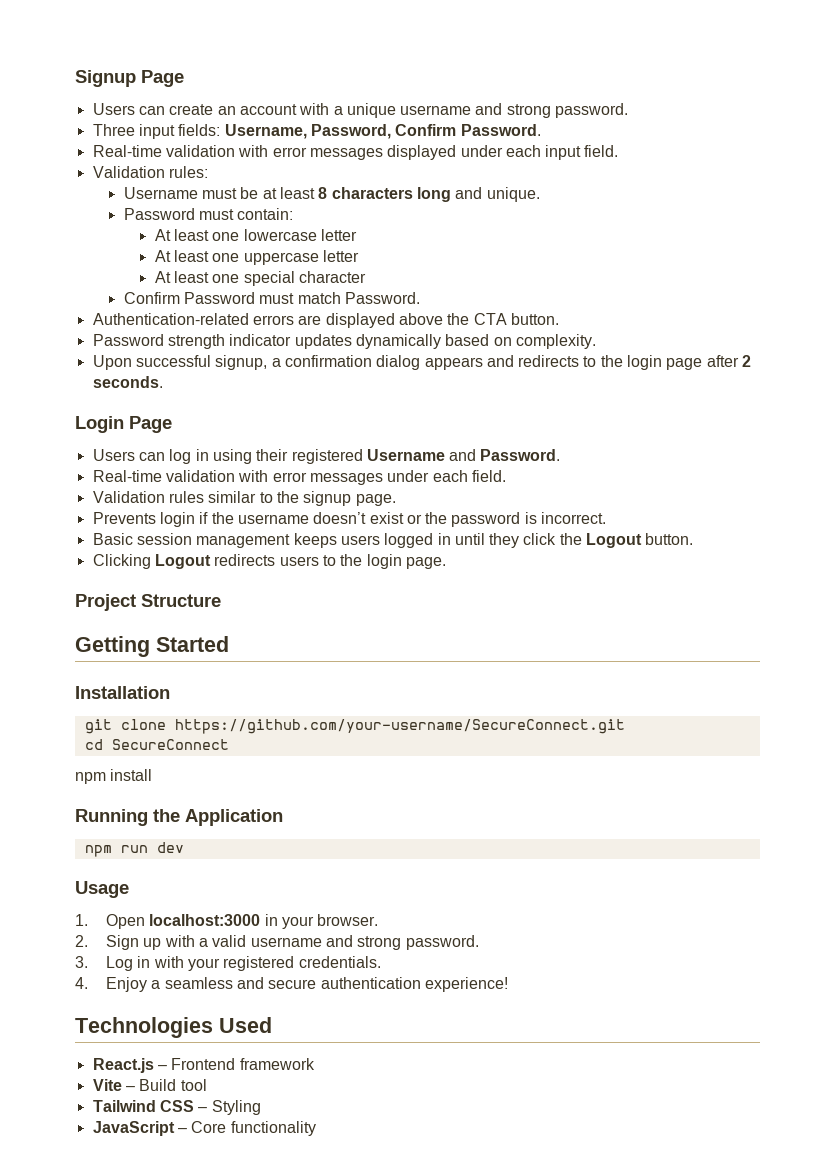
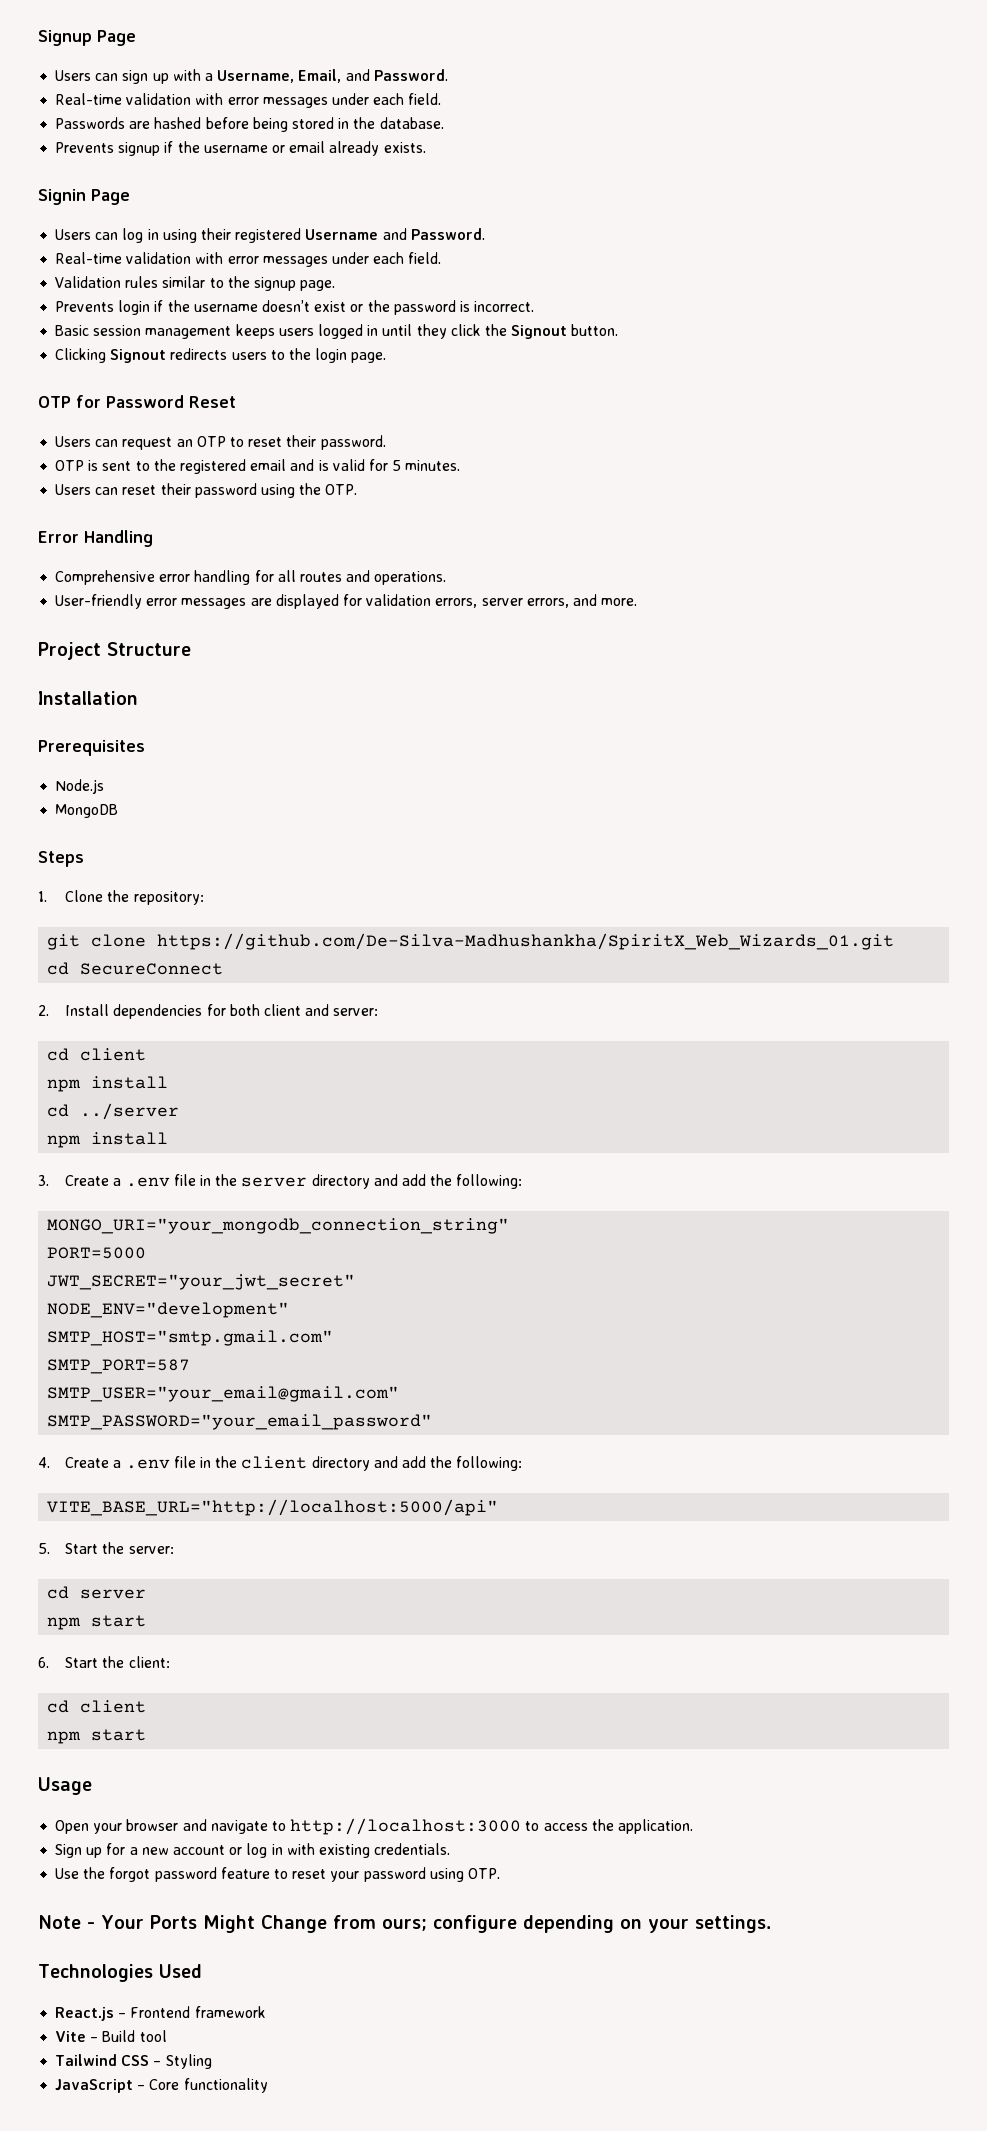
- Users can create an account with a unique username and strong password.
- Three input fields: Username, Password, Confirm Password.
- Real-time validation with error messages displayed under each input field.
- Validation rules:
- Username must be at least 8 characters long and unique.
- Password must contain:
- At least one lowercase letter
- At least one uppercase letter
- At least one special character
- Confirm Password must match Password.
- Authentication-related errors are displayed above the CTA button.
- Password strength indicator updates dynamically based on complexity.
- Upon successful signup, a confirmation dialog appears and redirects to the login page after 2 seconds.
- Login Page
+ Users can sign up with a Username, Email, and Password.
+ Real-time validation with error messages under each field.
+ Passwords are hashed before being stored in the database.
+ Prevents signup if the username or email already exists.
+ Signin Page
- Basic session management keeps users logged in until they click the Logout button.
+ Basic session management keeps users logged in until they click the Signout button.
- Clicking Logout redirects users to the login page.
+ Clicking Signout redirects users to the login page.
+ OTP for Password Reset
+ Users can request an OTP to reset their password.
+ OTP is sent to the registered email and is valid for 5 minutes.
+ Users can reset their password using the OTP.
+ Error Handling
+ Comprehensive error handling for all routes and operations.
+ User-friendly error messages are displayed for validation errors, server errors, and more.
  Project Structure
- Getting Started
  Installation
+ Prerequisites
+ Node.js
+ MongoDB
+ Steps
+ 1. Clone the repository:
- git clone https://github.com/your-username/SecureConnect.git
+ git clone https://github.com/De-Silva-Madhushankha/SpiritX_Web_Wizards_01.git
+ 2. Install dependencies for both client and server:
+ cd client
  npm install
- Running the Application
- npm run dev
+ cd ../server
+ npm install
+ 3. Create a .env file in the server directory and add the following:
+ MONGO_URI="your_mongodb_connection_string"
+ PORT=5000
+ JWT_SECRET="your_jwt_secret"
+ NODE_ENV="development"
+ SMTP_HOST="smtp.gmail.com"
+ SMTP_PORT=587
+ SMTP_USER="your_email@gmail.com"
+ SMTP_PASSWORD="your_email_password"
+ 4. Create a .env file in the client directory and add the following:
+ VITE_BASE_URL="http://localhost:5000/api"
+ 5. Start the server:
+ cd server
+ npm start
+ 6. Start the client:
+ cd client
+ npm start
  Usage
- 1. Open localhost:3000 in your browser.
- 2. Sign up with a valid username and strong password.
- 3. Log in with your registered credentials.
- 4. Enjoy a seamless and secure authentication experience!
+ Open your browser and navigate to http://localhost:3000 to access the application.
+ Sign up for a new account or log in with existing credentials.
+ Use the forgot password feature to reset your password using OTP.
+ Note - Your Ports Might Change from ours; configure depending on your settings.

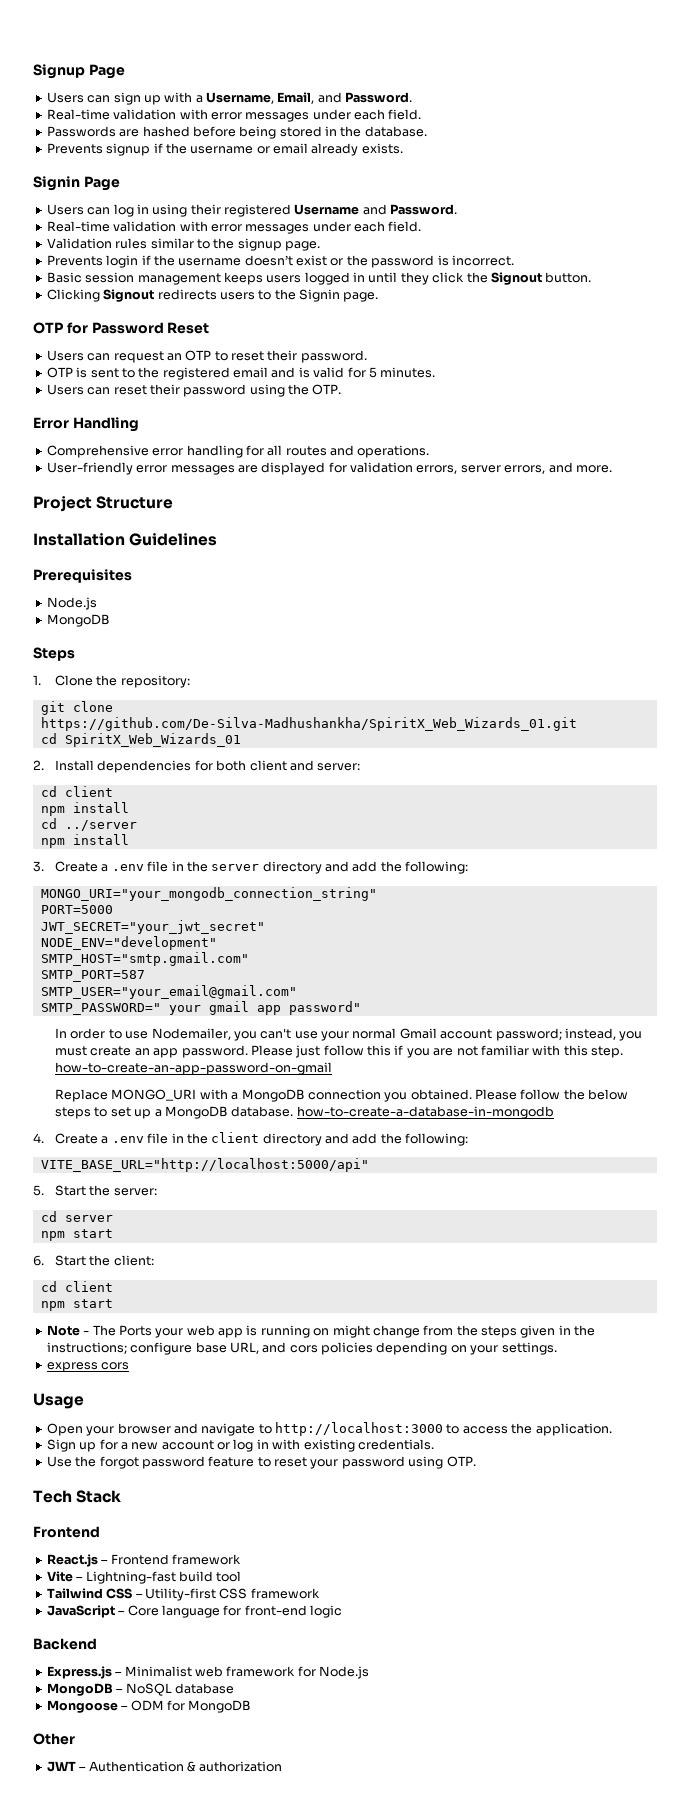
- Clicking Signout redirects users to the login page.
+ Clicking Signout redirects users to the Signin page.
- Installation
+ Installation Guidelines
- cd SecureConnect
+ cd SpiritX_Web_Wizards_01
- SMTP_PASSWORD="your_email_password"
+ SMTP_PASSWORD=" your gmail app password"
+ In order to use Nodemailer, you can't use your normal Gmail account password; instead, you must create an app password. Please just follow this if you are not familiar with this step. how-to-create-an-app-password-on-gmail
+ Replace MONGO_URI with a MongoDB connection you obtained. Please follow the below steps to set up a MongoDB database. how-to-create-a-database-in-mongodb
+ Note - The Ports your web app is running on might change from the steps given in the instructions; configure base URL, and cors policies depending on your settings.
+ express cors
- Note - Your Ports Might Change from ours; configure depending on your settings.
- Technologies Used
+ Tech Stack
+ Frontend
- Vite – Build tool
+ Vite – Lightning-fast build tool
- Tailwind CSS – Styling
+ Tailwind CSS – Utility-first CSS framework
- JavaScript – Core functionality
+ JavaScript – Core language for front-end logic
+ Backend
+ Express.js – Minimalist web framework for Node.js
+ MongoDB – NoSQL database
+ Mongoose – ODM for MongoDB
+ Other
+ JWT – Authentication & authorization

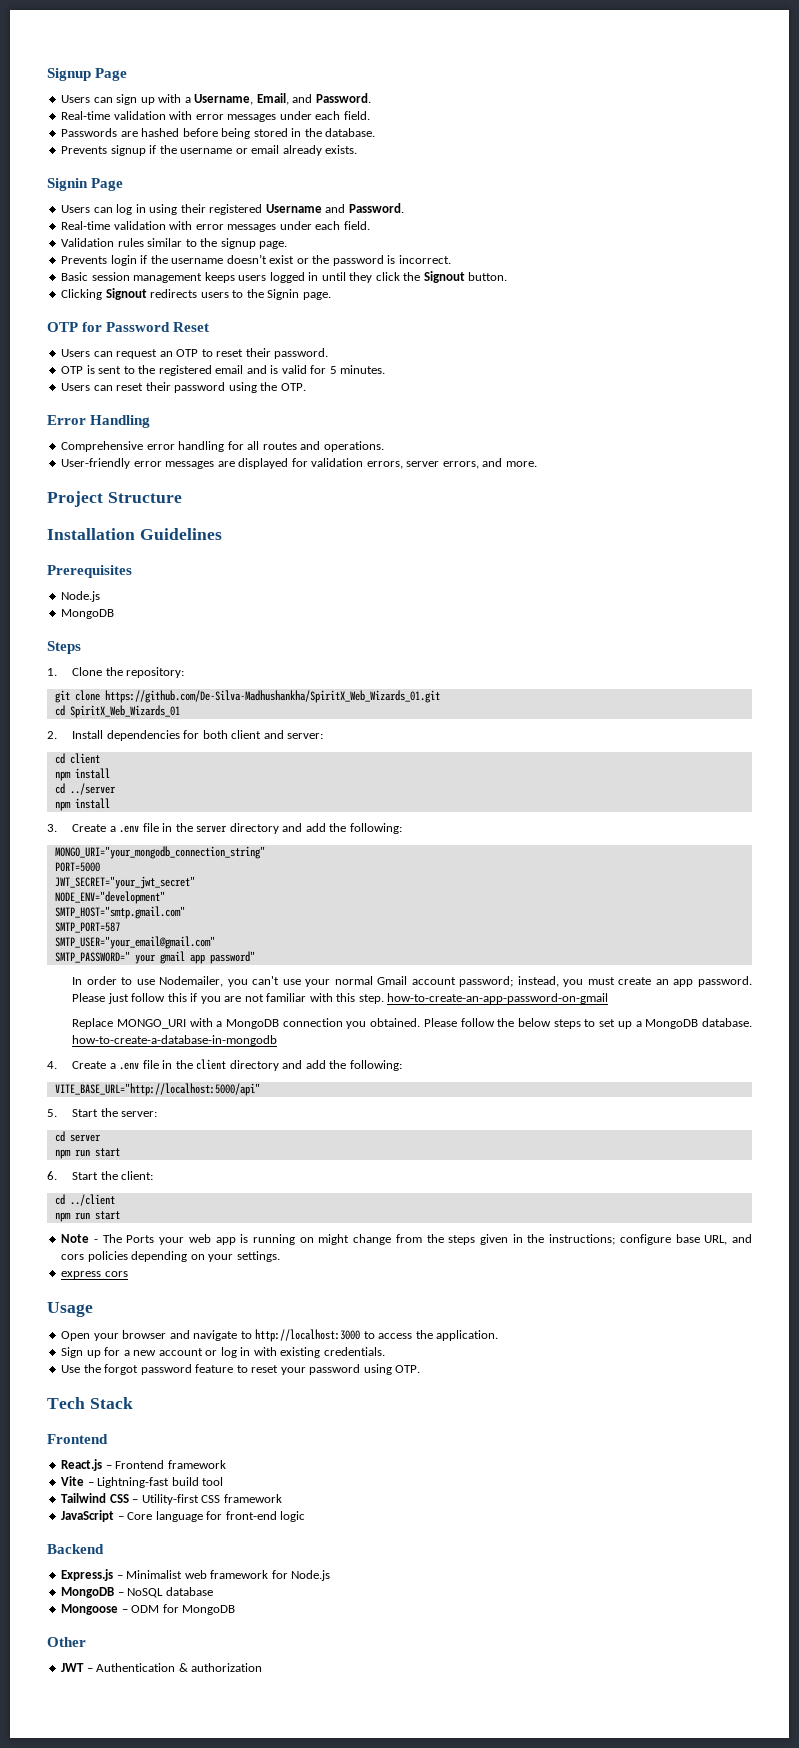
  cd server
- npm start
+ npm run start
  6. Start the client:
- cd client
- npm start
+ cd ../client
+ npm run start

